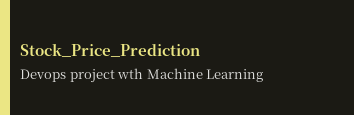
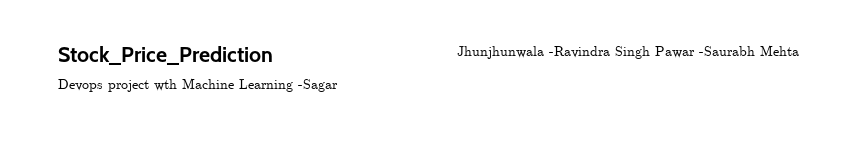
- Devops project wth Machine Learning
+ Devops project wth Machine Learning -Sagar Jhunjhunwala -Ravindra Singh Pawar -Saurabh Mehta

